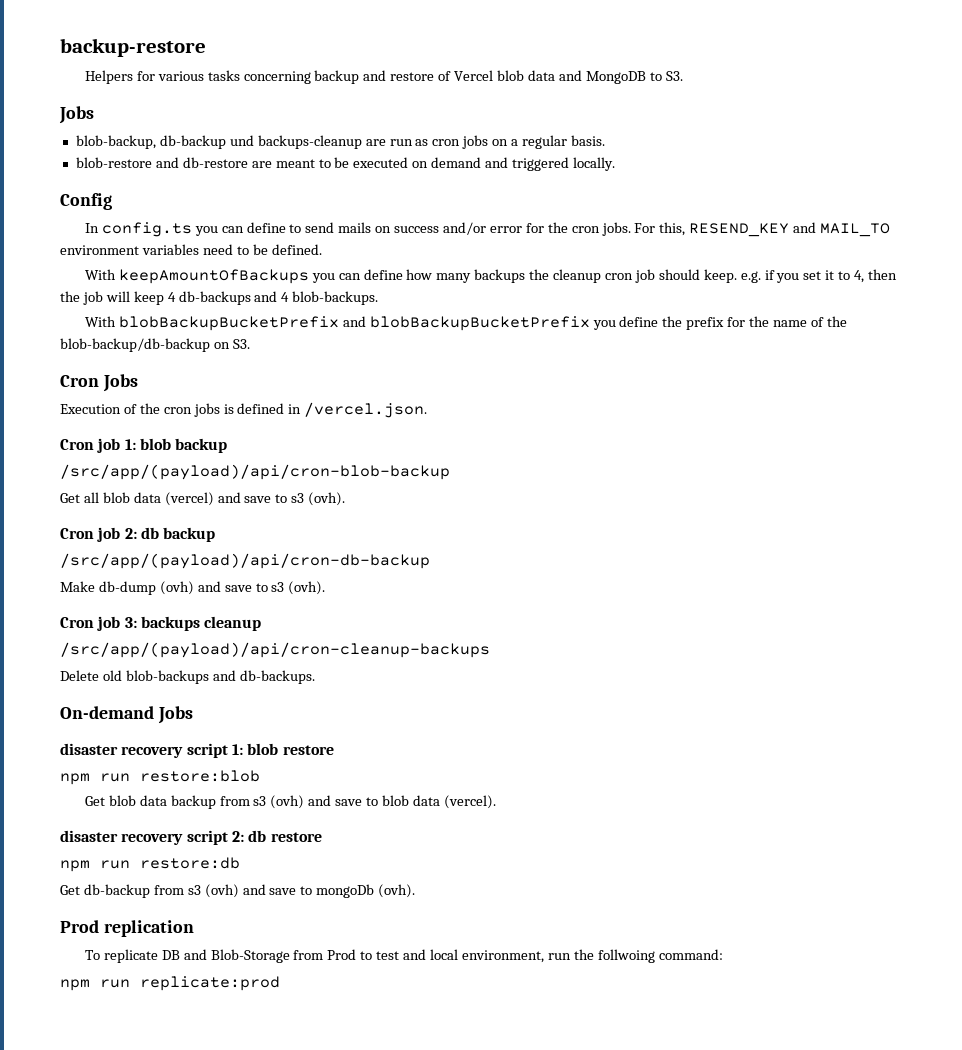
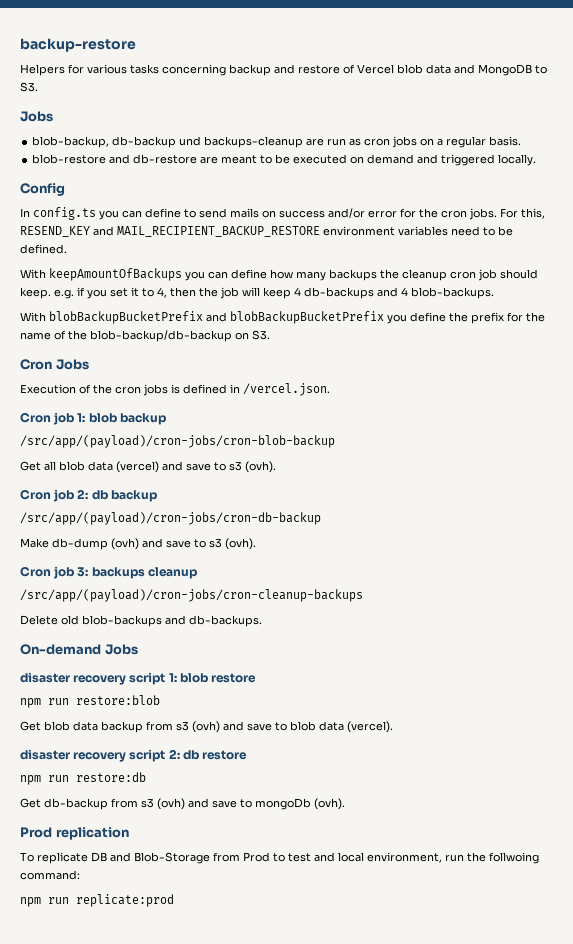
- For this, RESEND_KEY and MAIL_TO environment variables need to be defined.
+ For this, RESEND_KEY and MAIL_RECIPIENT_BACKUP_RESTORE environment variables need to be defined.
- /src/app/(payload)/api/cron-blob-backup
+ /src/app/(payload)/cron-jobs/cron-blob-backup
- /src/app/(payload)/api/cron-db-backup
+ /src/app/(payload)/cron-jobs/cron-db-backup
- /src/app/(payload)/api/cron-cleanup-backups
+ /src/app/(payload)/cron-jobs/cron-cleanup-backups

